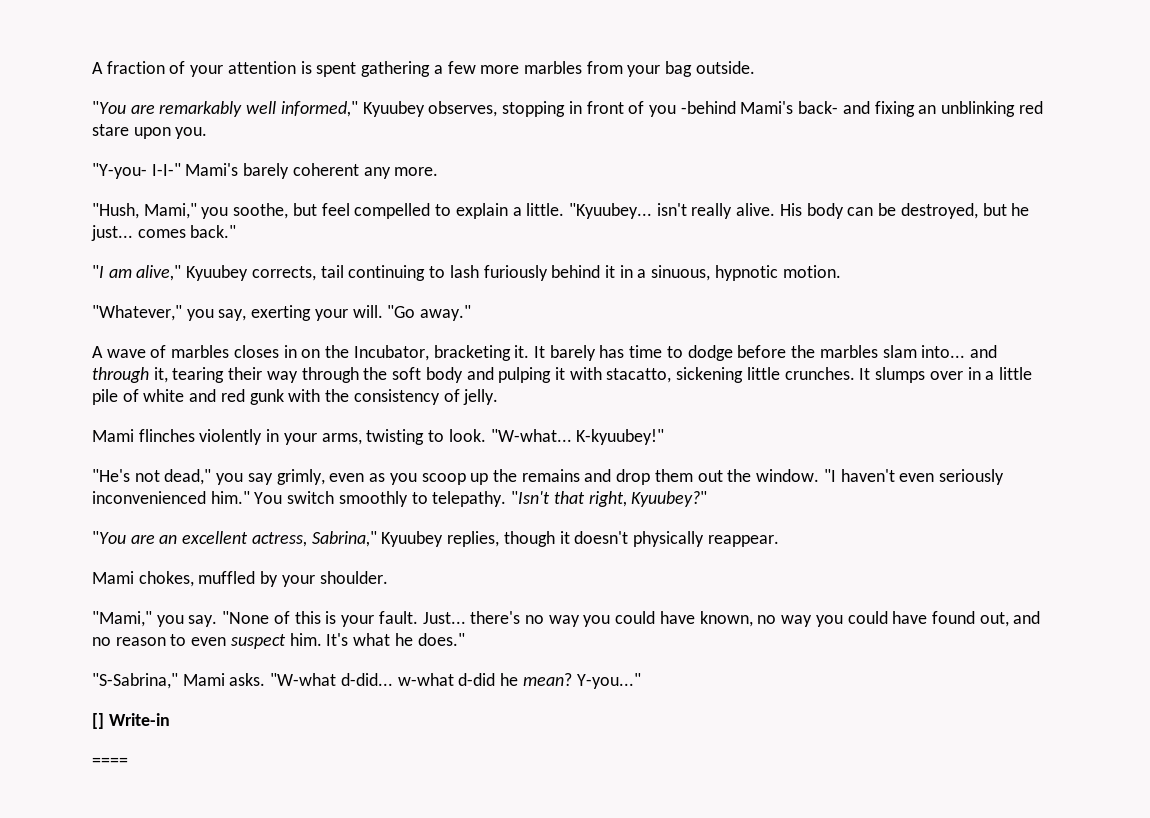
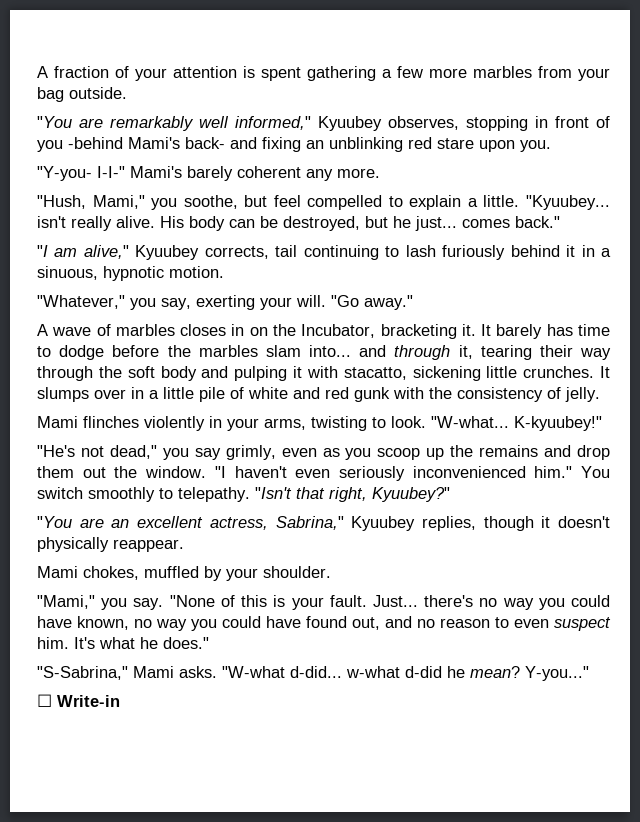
- [] Write-in
+ ☐ Write-in
- ====

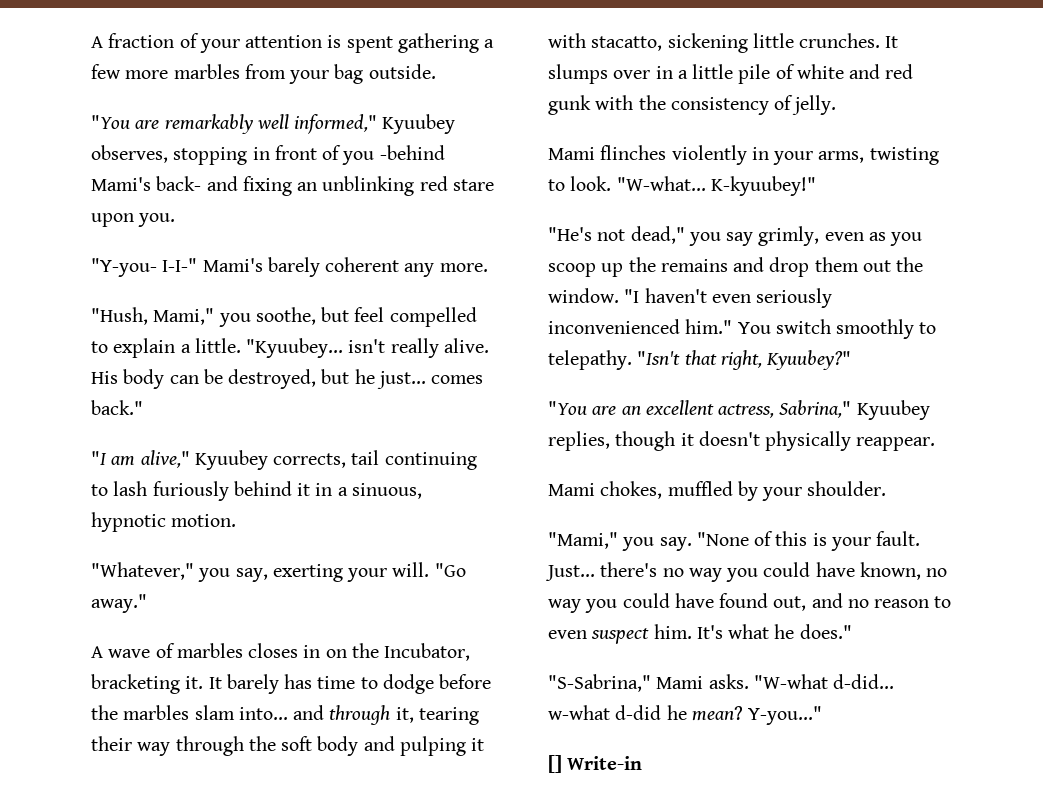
- ☐ Write-in
+ [] Write-in

